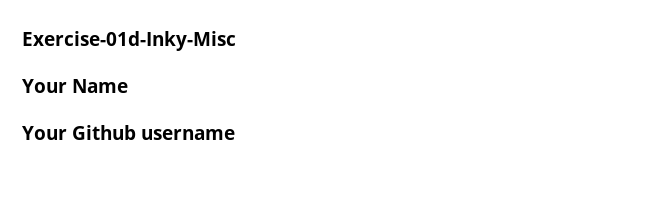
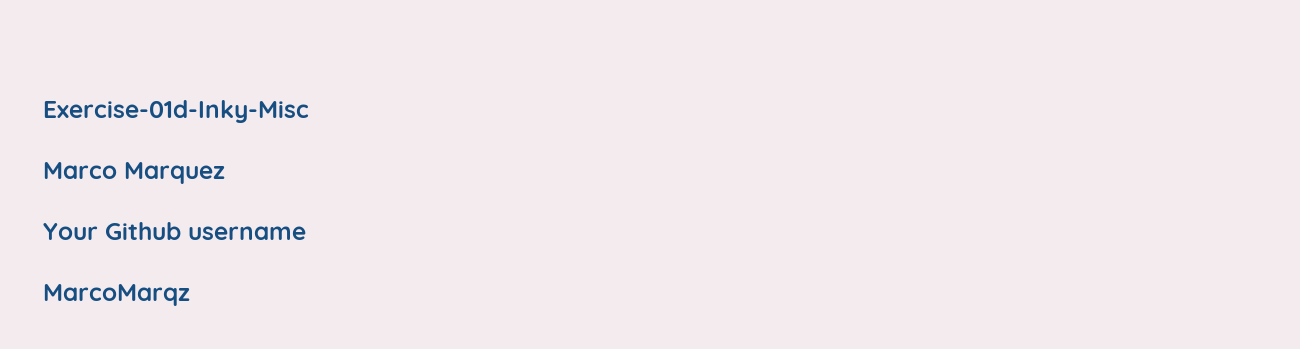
- Your Name
+ Marco Marquez
+ MarcoMarqz

